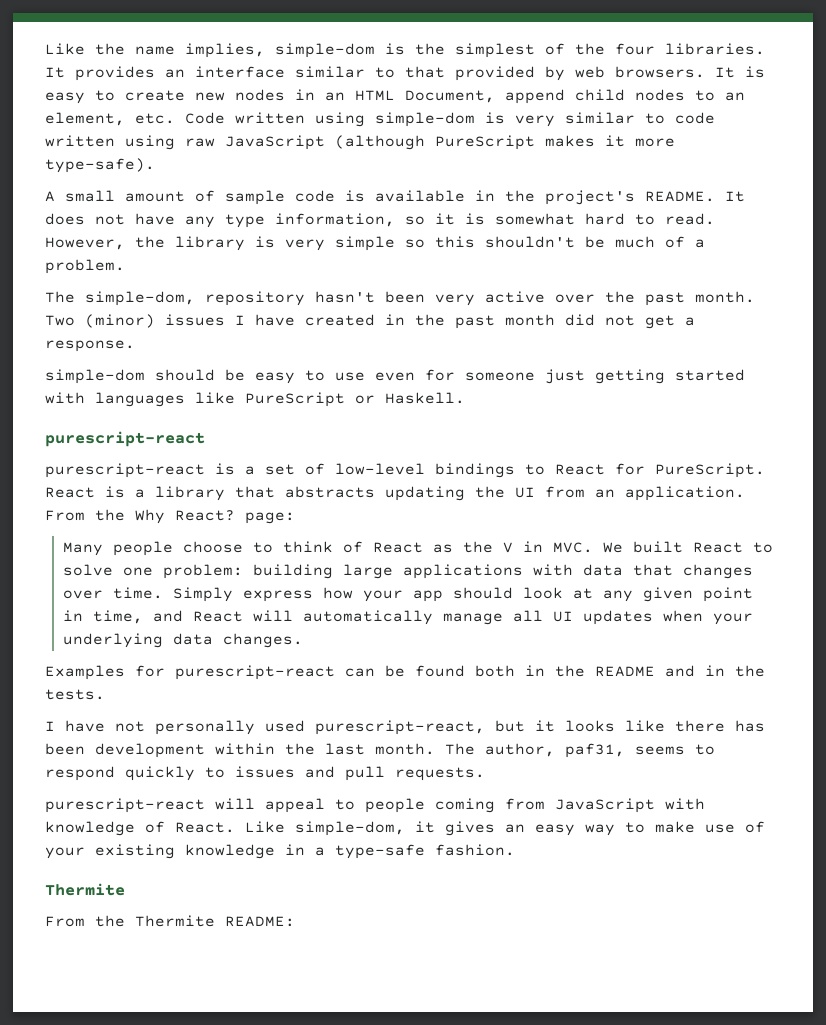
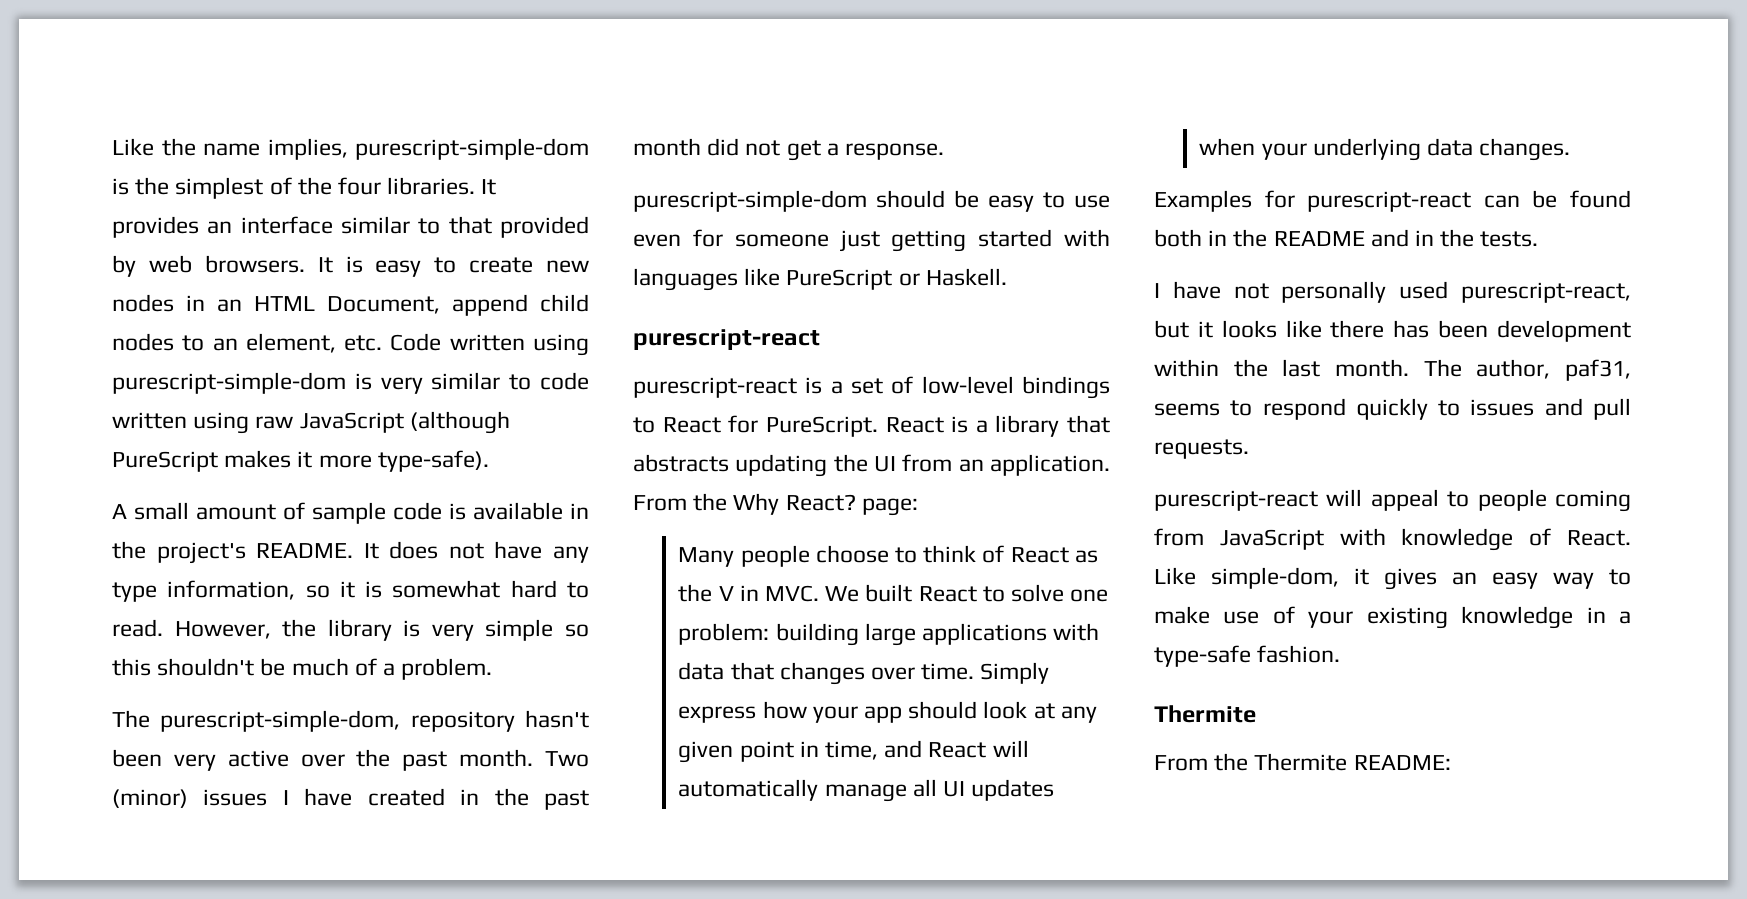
- Like the name implies, simple-dom is the simplest of the four libraries.
+ Like the name implies, purescript-simple-dom is the simplest of the four libraries.
- It is easy to create new nodes in an HTML Document, append child nodes to an element, etc. Code written using simple-dom is very similar to code written using raw JavaScript (although PureScript makes it more type-safe).
+ It is easy to create new nodes in an HTML Document, append child nodes to an element, etc. Code written using purescript-simple-dom is very similar to code written using raw JavaScript (although PureScript makes it more type-safe).
- The simple-dom, repository hasn't been very active over the past month.
+ The purescript-simple-dom, repository hasn't been very active over the past month.
- simple-dom should be easy to use even for someone just getting started with languages like PureScript or Haskell.
+ purescript-simple-dom should be easy to use even for someone just getting started with languages like PureScript or Haskell.

